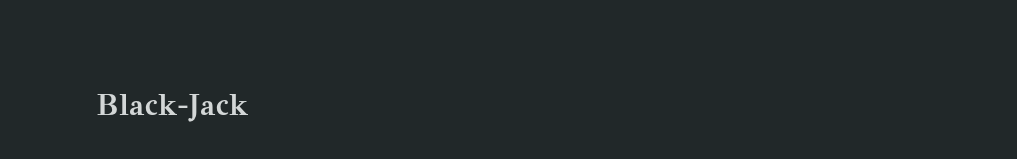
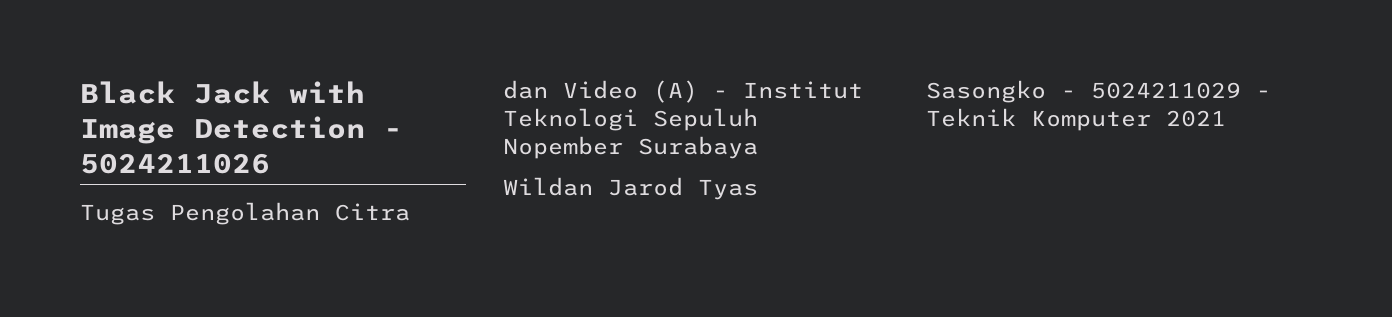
- Black-Jack
+ Black Jack with Image Detection - 5024211026
+ Tugas Pengolahan Citra dan Video (A) - Institut Teknologi Sepuluh Nopember Surabaya
+ Wildan Jarod Tyas Sasongko - 5024211029 - Teknik Komputer 2021

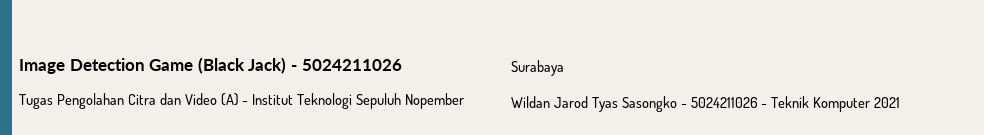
- Black Jack with Image Detection - 5024211026
+ Image Detection Game (Black Jack) - 5024211026
- Wildan Jarod Tyas Sasongko - 5024211029 - Teknik Komputer 2021
+ Wildan Jarod Tyas Sasongko - 5024211026 - Teknik Komputer 2021

